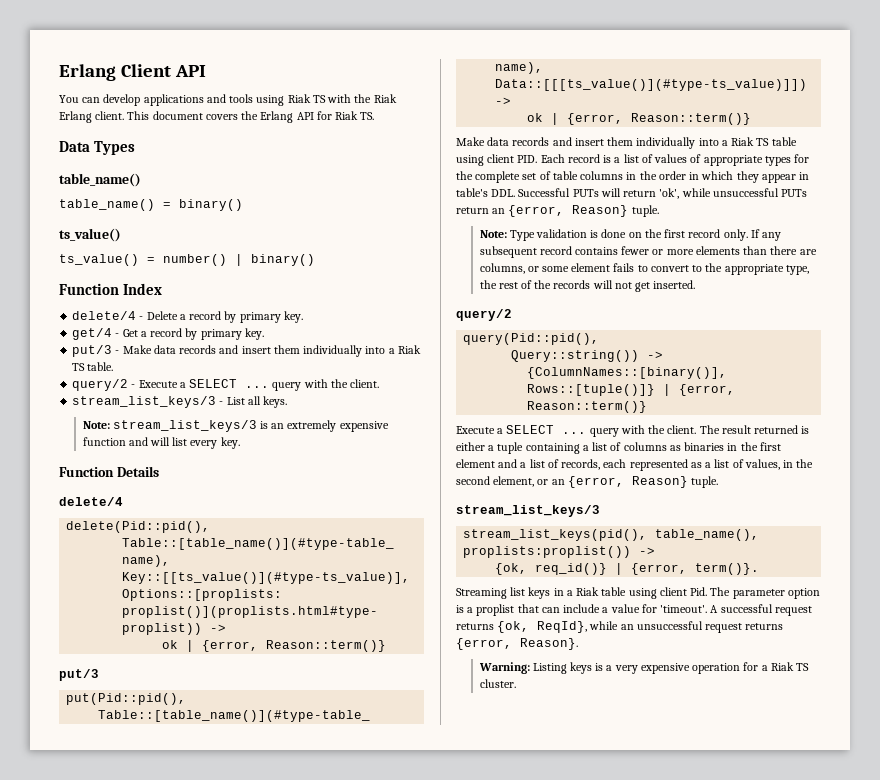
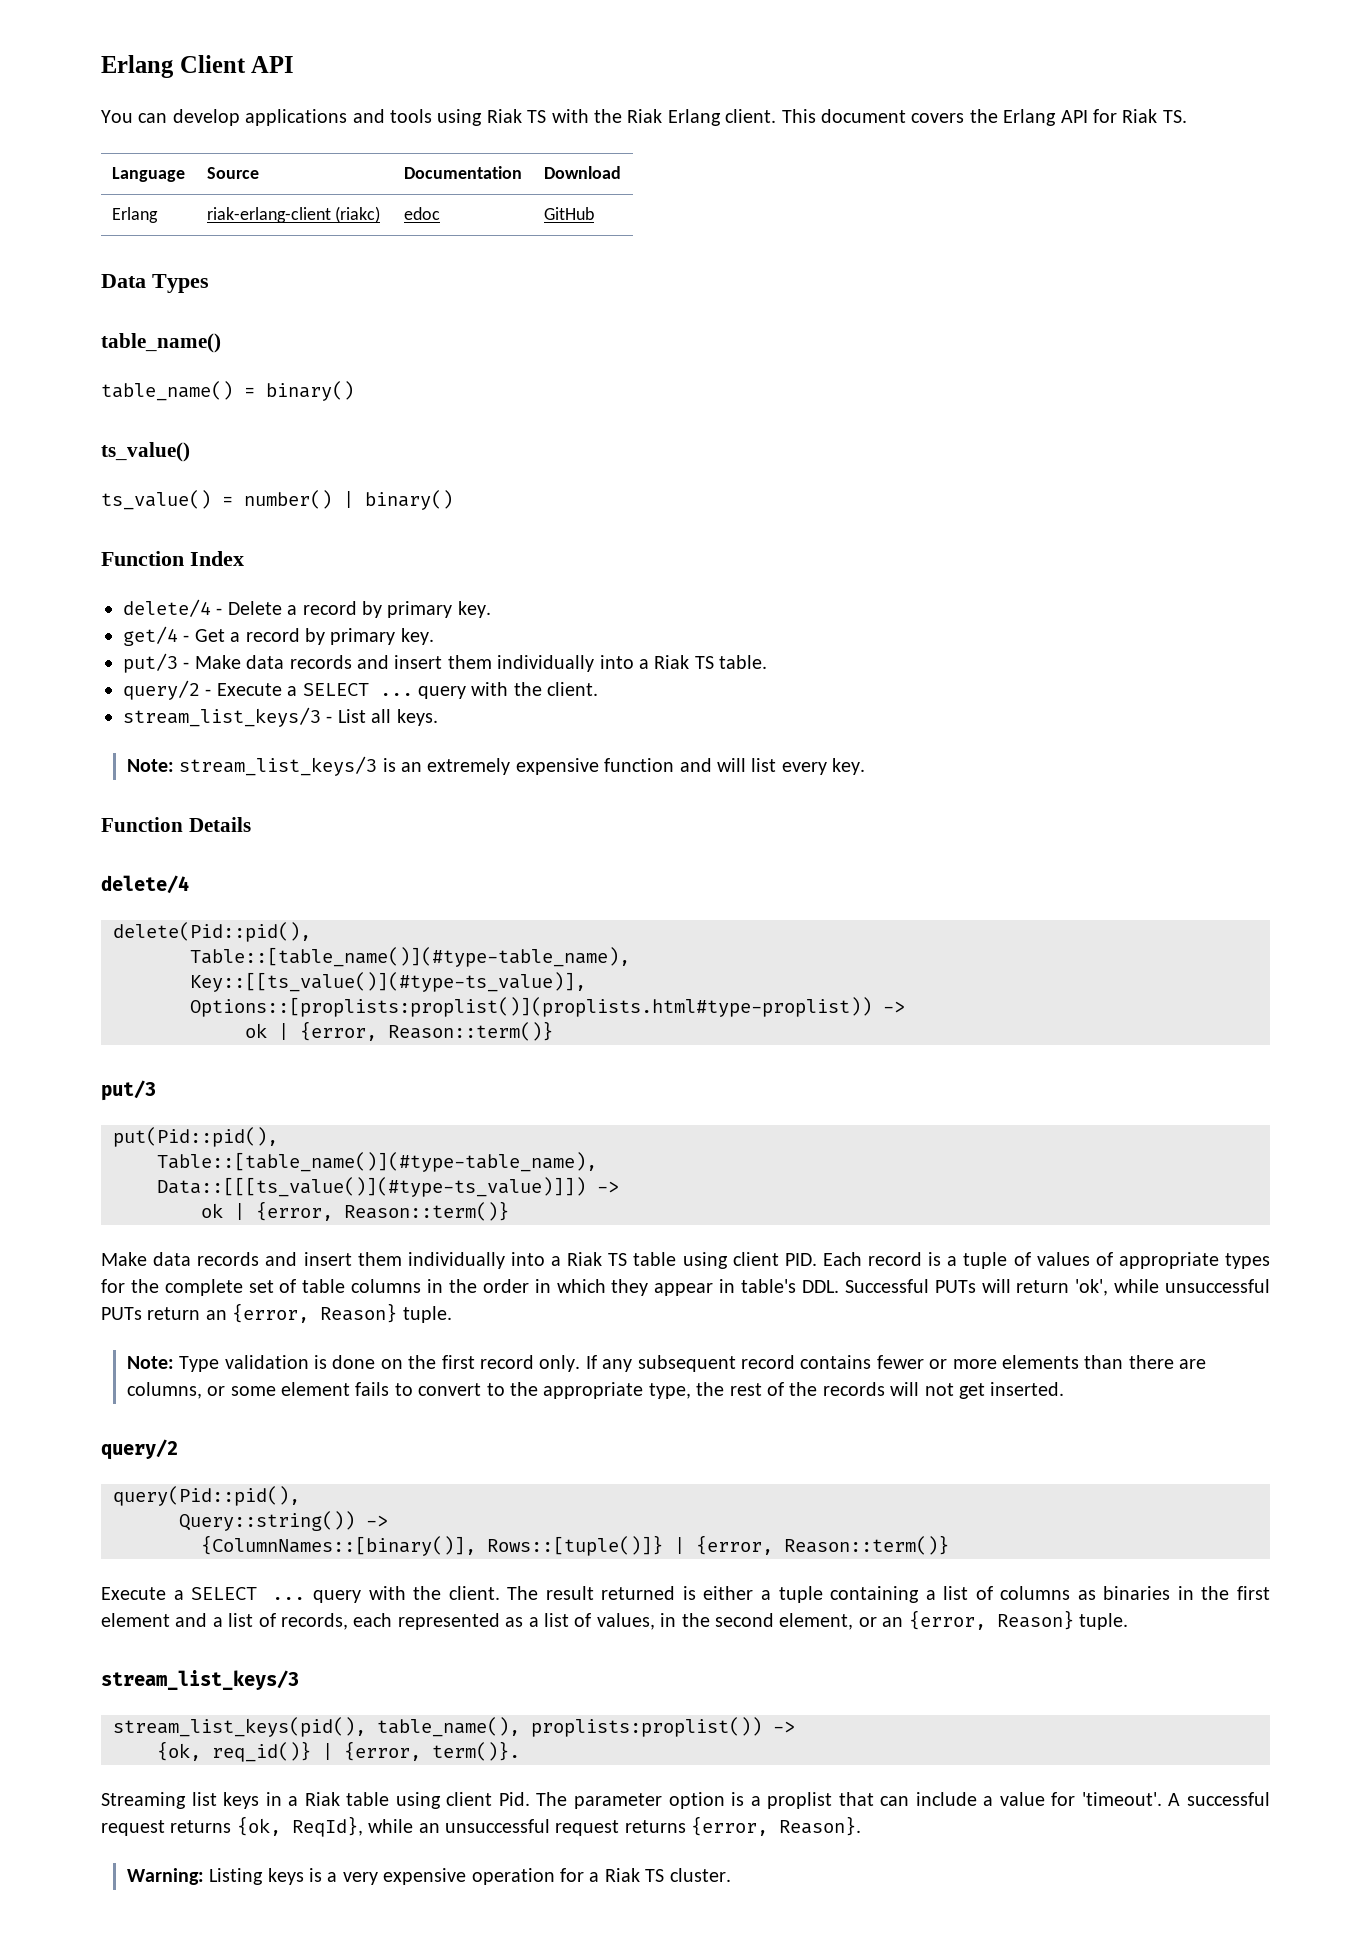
+ Language | Source | Documentation | Download
+ Erlang | riak-erlang-client (riakc) | edoc | GitHub
- Make data records and insert them individually into a Riak TS table using client PID. Each record is a list of values of appropriate types for the complete set of table columns in the order in which they appear in table's DDL. Successful PUTs will return 'ok', while unsuccessful PUTs return an {error, Reason} tuple.
+ Make data records and insert them individually into a Riak TS table using client PID. Each record is a tuple of values of appropriate types for the complete set of table columns in the order in which they appear in table's DDL. Successful PUTs will return 'ok', while unsuccessful PUTs return an {error, Reason} tuple.

